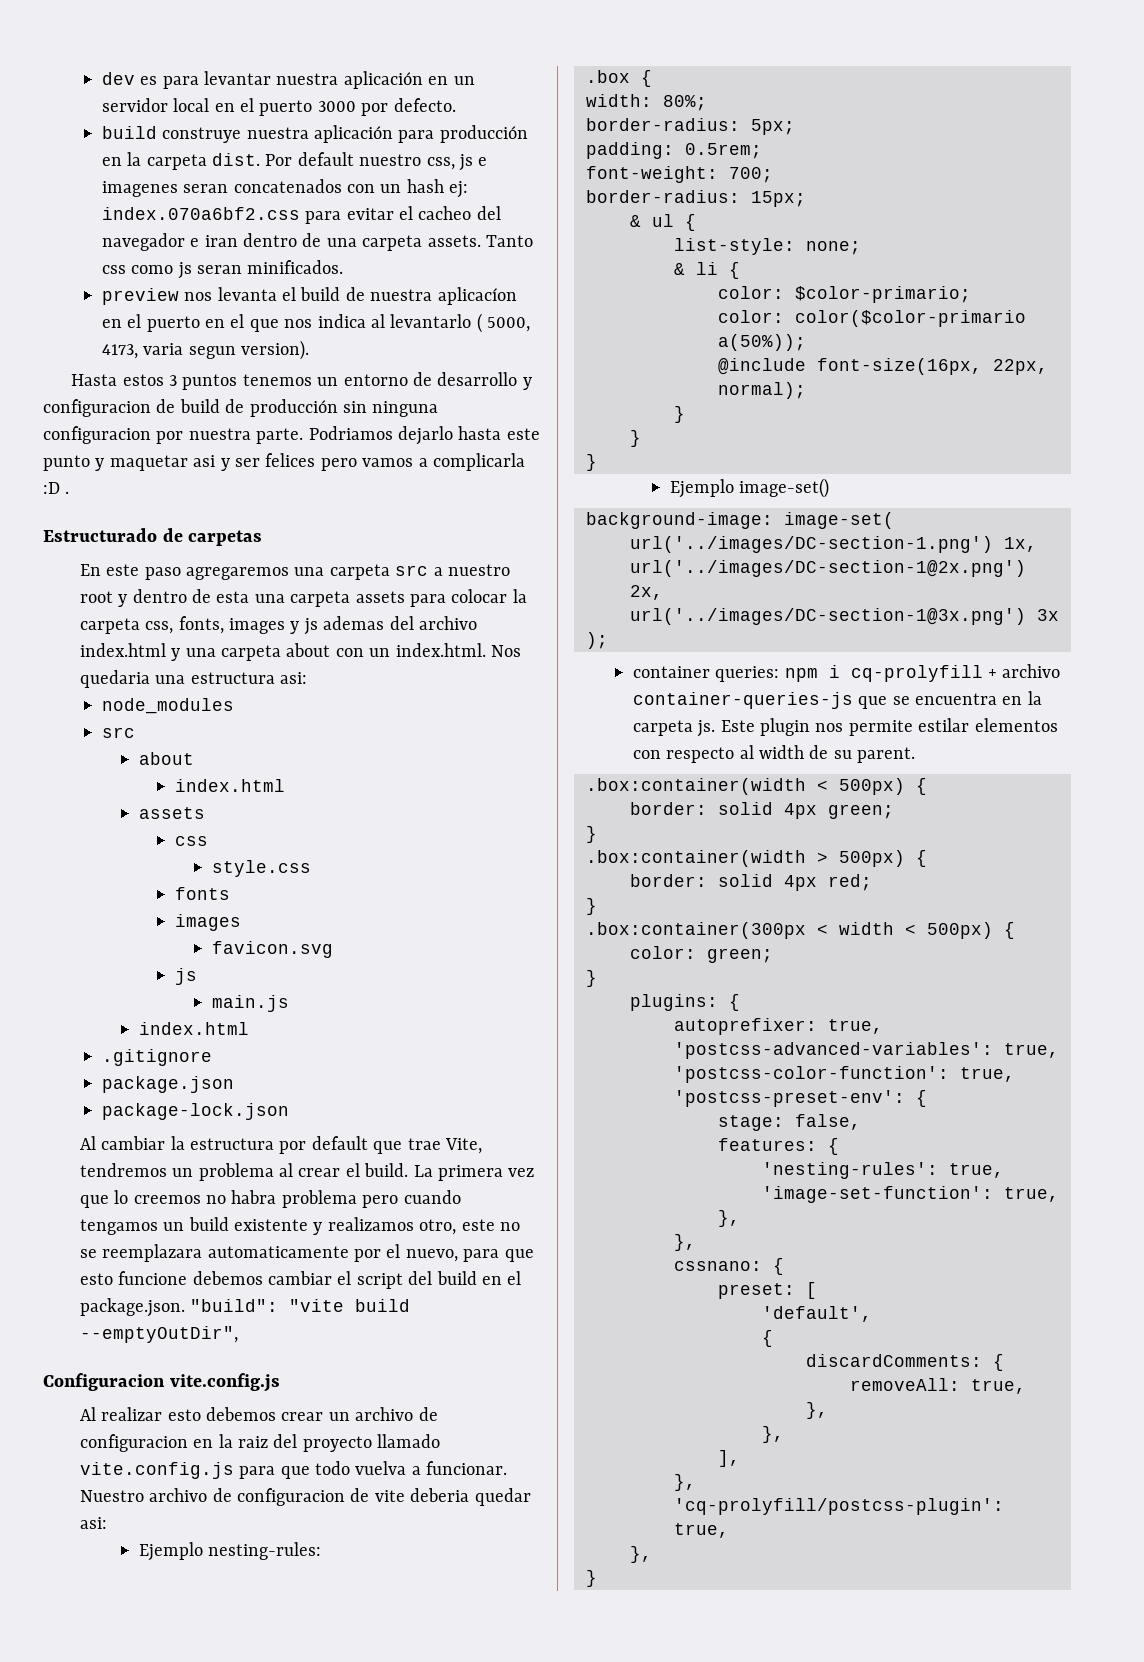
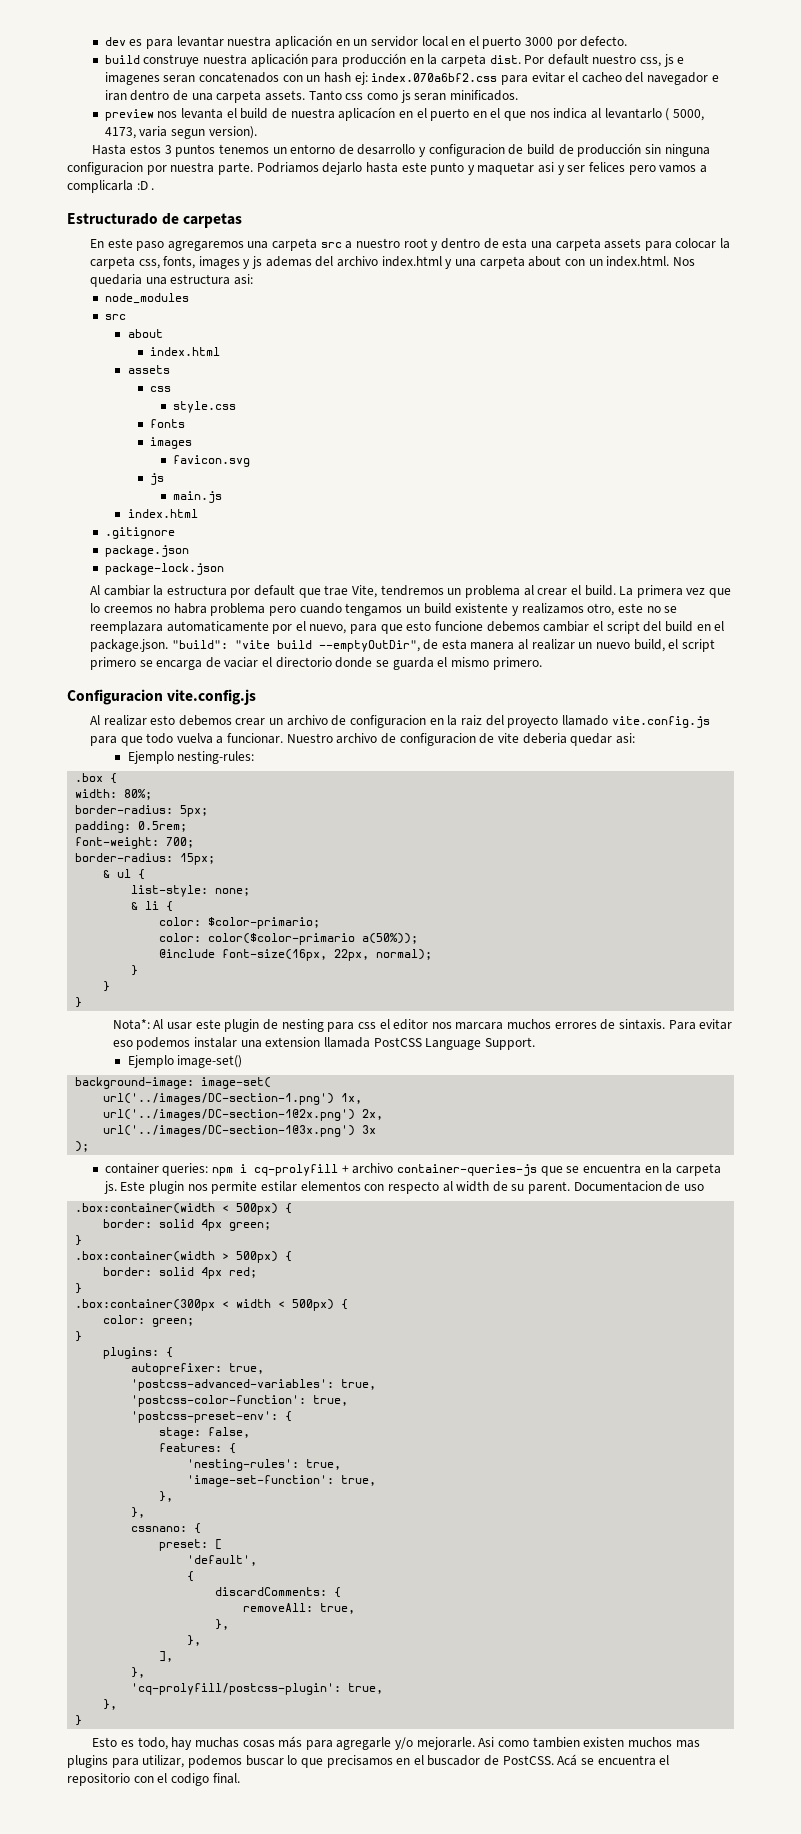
- La primera vez que lo creemos no habra problema pero cuando tengamos un build existente y realizamos otro, este no se reemplazara automaticamente por el nuevo, para que esto funcione debemos cambiar el script del build en el package.json. "build": "vite build --emptyOutDir",
+ La primera vez que lo creemos no habra problema pero cuando tengamos un build existente y realizamos otro, este no se reemplazara automaticamente por el nuevo, para que esto funcione debemos cambiar el script del build en el package.json. "build": "vite build --emptyOutDir", de esta manera al realizar un nuevo build, el script primero se encarga de vaciar el directorio donde se guarda el mismo primero.
+ Nota*: Al usar este plugin de nesting para css el editor nos marcara muchos errores de sintaxis. Para evitar eso podemos instalar una extension llamada PostCSS Language Support.
+ Documentacion de uso
+ Esto es todo, hay muchas cosas más para agregarle y/o mejorarle. Asi como tambien existen muchos mas plugins para utilizar, podemos buscar lo que precisamos en el buscador de PostCSS. Acá se encuentra el repositorio con el codigo final.

